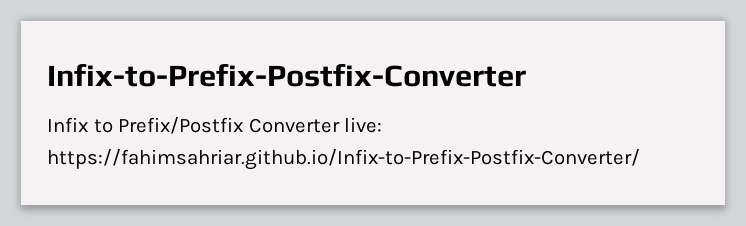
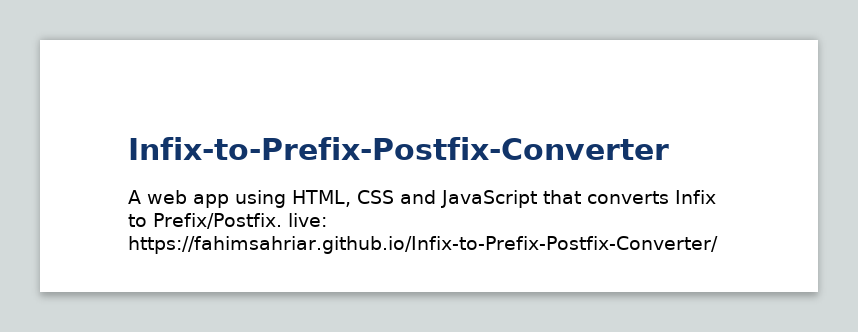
- Infix to Prefix/Postfix Converter live: https://fahimsahriar.github.io/Infix-to-Prefix-Postfix-Converter/
+ A web app using HTML, CSS and JavaScript that converts Infix to Prefix/Postfix. live: https://fahimsahriar.github.io/Infix-to-Prefix-Postfix-Converter/

